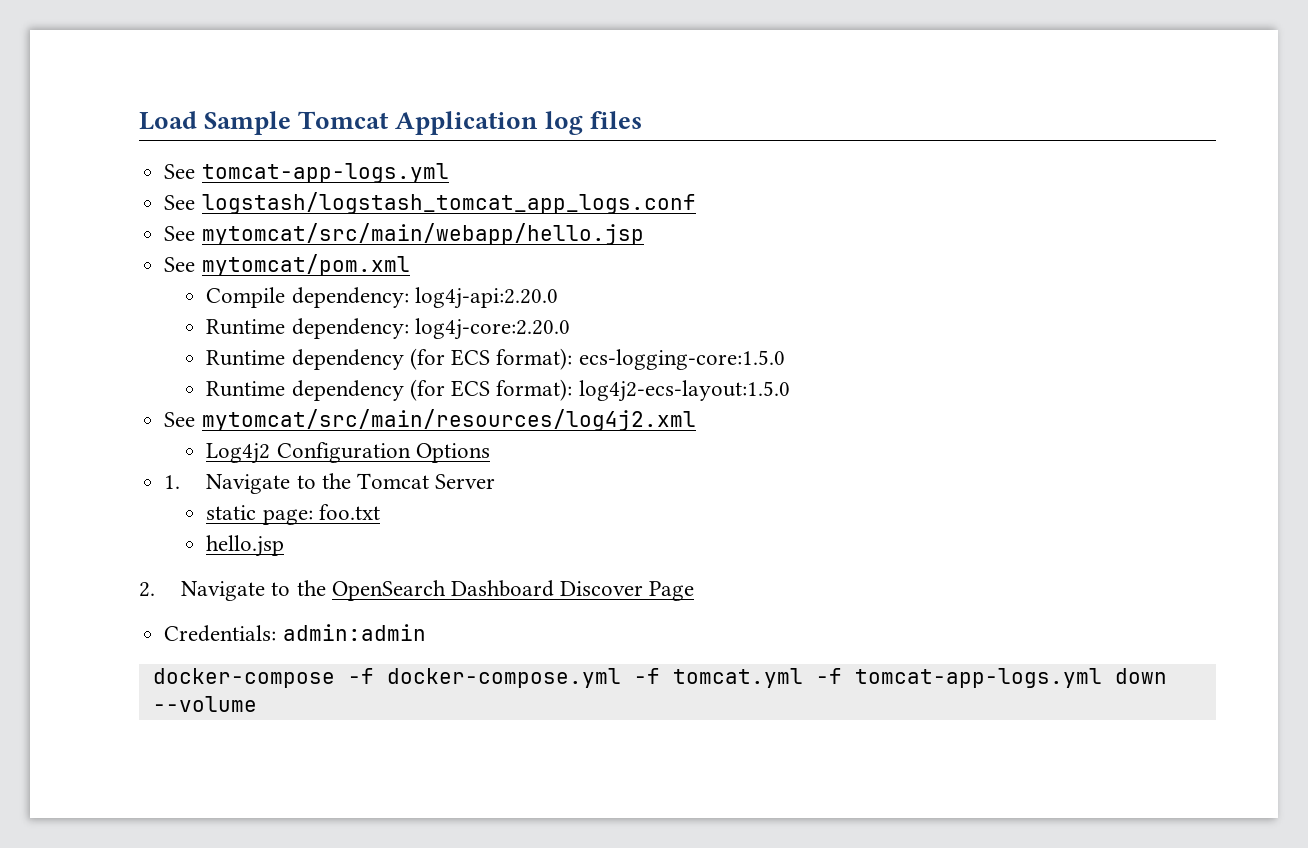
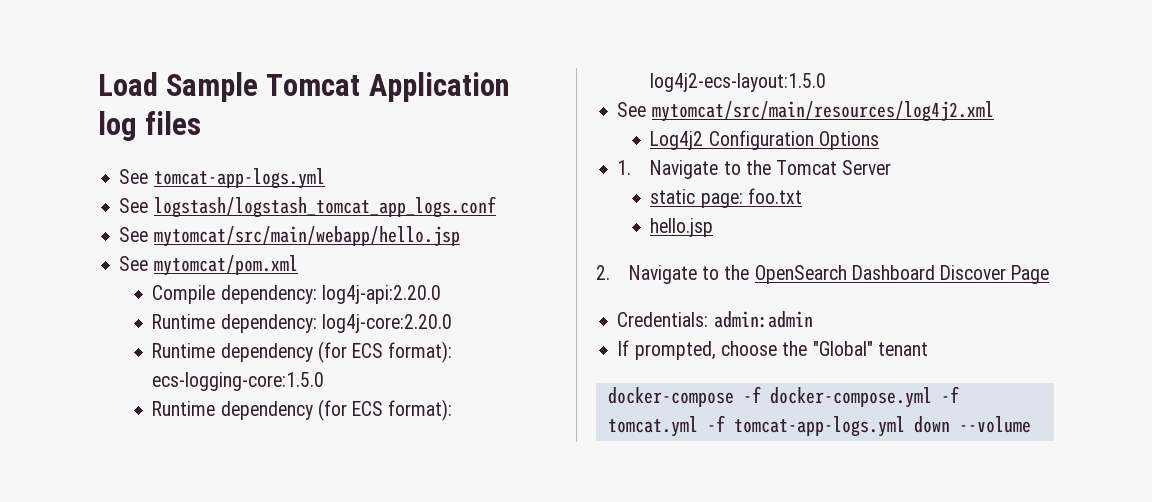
+ If prompted, choose the "Global" tenant

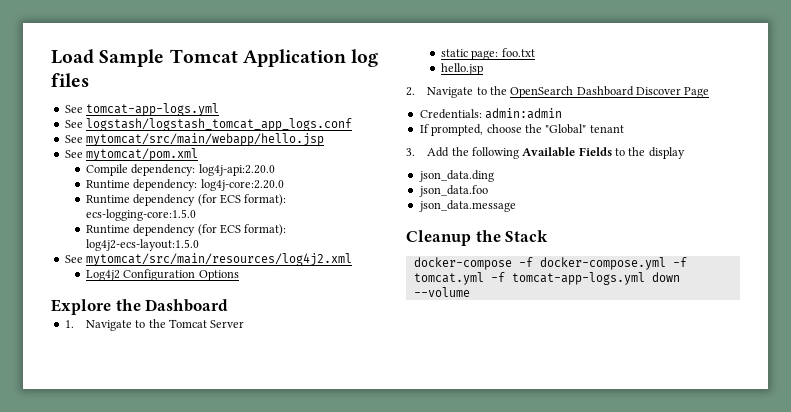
+ Explore the Dashboard
+ 3. Add the following Available Fields to the display
+ json_data.ding
+ json_data.foo
+ json_data.message
+ Cleanup the Stack

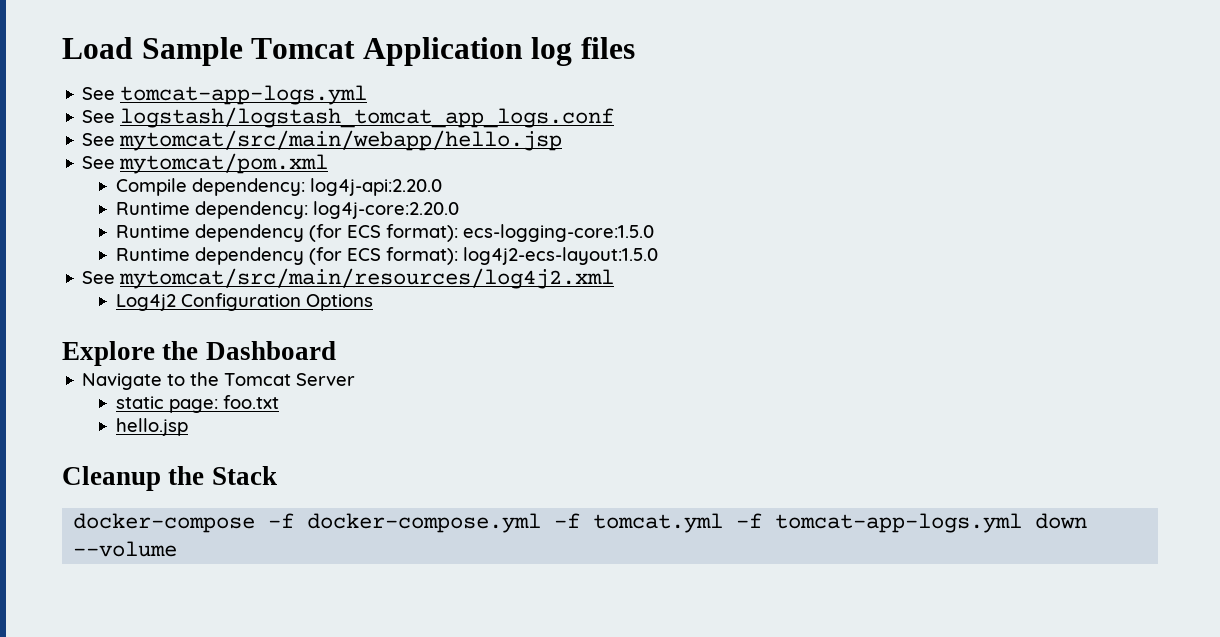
- 1. Navigate to the Tomcat Server
+ Navigate to the Tomcat Server
- 2. Navigate to the OpenSearch Dashboard Discover Page
- Credentials: admin:admin
- If prompted, choose the "Global" tenant
- 3. Add the following Available Fields to the display
- json_data.ding
- json_data.foo
- json_data.message

